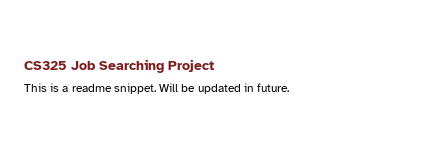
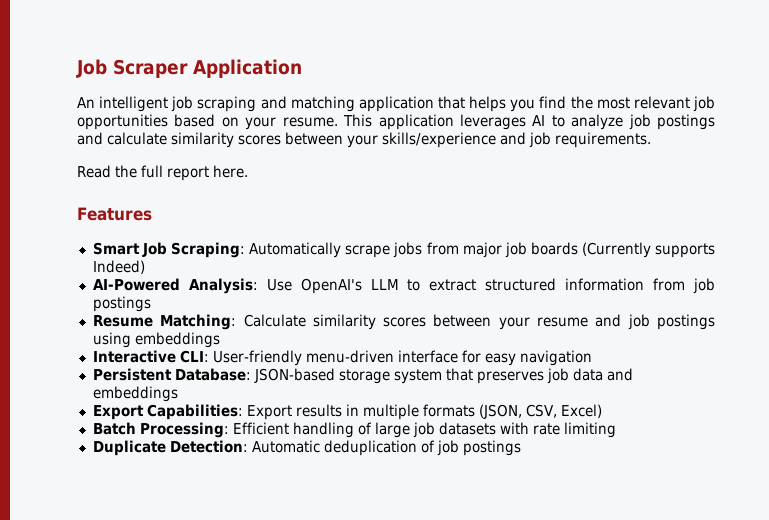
- CS325 Job Searching Project
- This is a readme snippet. Will be updated in future.
+ Job Scraper Application
+ An intelligent job scraping and matching application that helps you find the most relevant job opportunities based on your resume. This application leverages AI to analyze job postings and calculate similarity scores between your skills/experience and job requirements.
+ Read the full report here.
+ Features
+ Smart Job Scraping: Automatically scrape jobs from major job boards (Currently supports Indeed)
+ AI-Powered Analysis: Use OpenAI's LLM to extract structured information from job postings
+ Resume Matching: Calculate similarity scores between your resume and job postings using embeddings
+ Interactive CLI: User-friendly menu-driven interface for easy navigation
+ Persistent Database: JSON-based storage system that preserves job data and embeddings
+ Export Capabilities: Export results in multiple formats (JSON, CSV, Excel)
+ Batch Processing: Efficient handling of large job datasets with rate limiting
+ Duplicate Detection: Automatic deduplication of job postings

